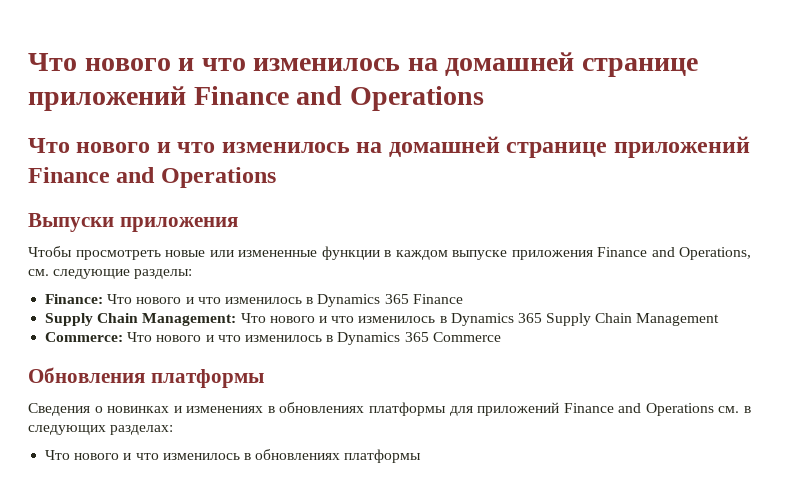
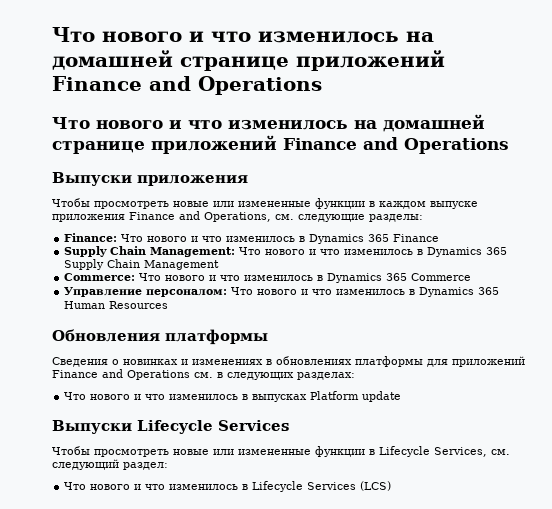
+ Управление персоналом: Что нового и что изменилось в Dynamics 365 Human Resources
- Что нового и что изменилось в обновлениях платформы
+ Что нового и что изменилось в выпусках Platform update
+ Выпуски Lifecycle Services
+ Чтобы просмотреть новые или измененные функции в Lifecycle Services, см. следующий раздел:
+ Что нового и что изменилось в Lifecycle Services (LCS)

